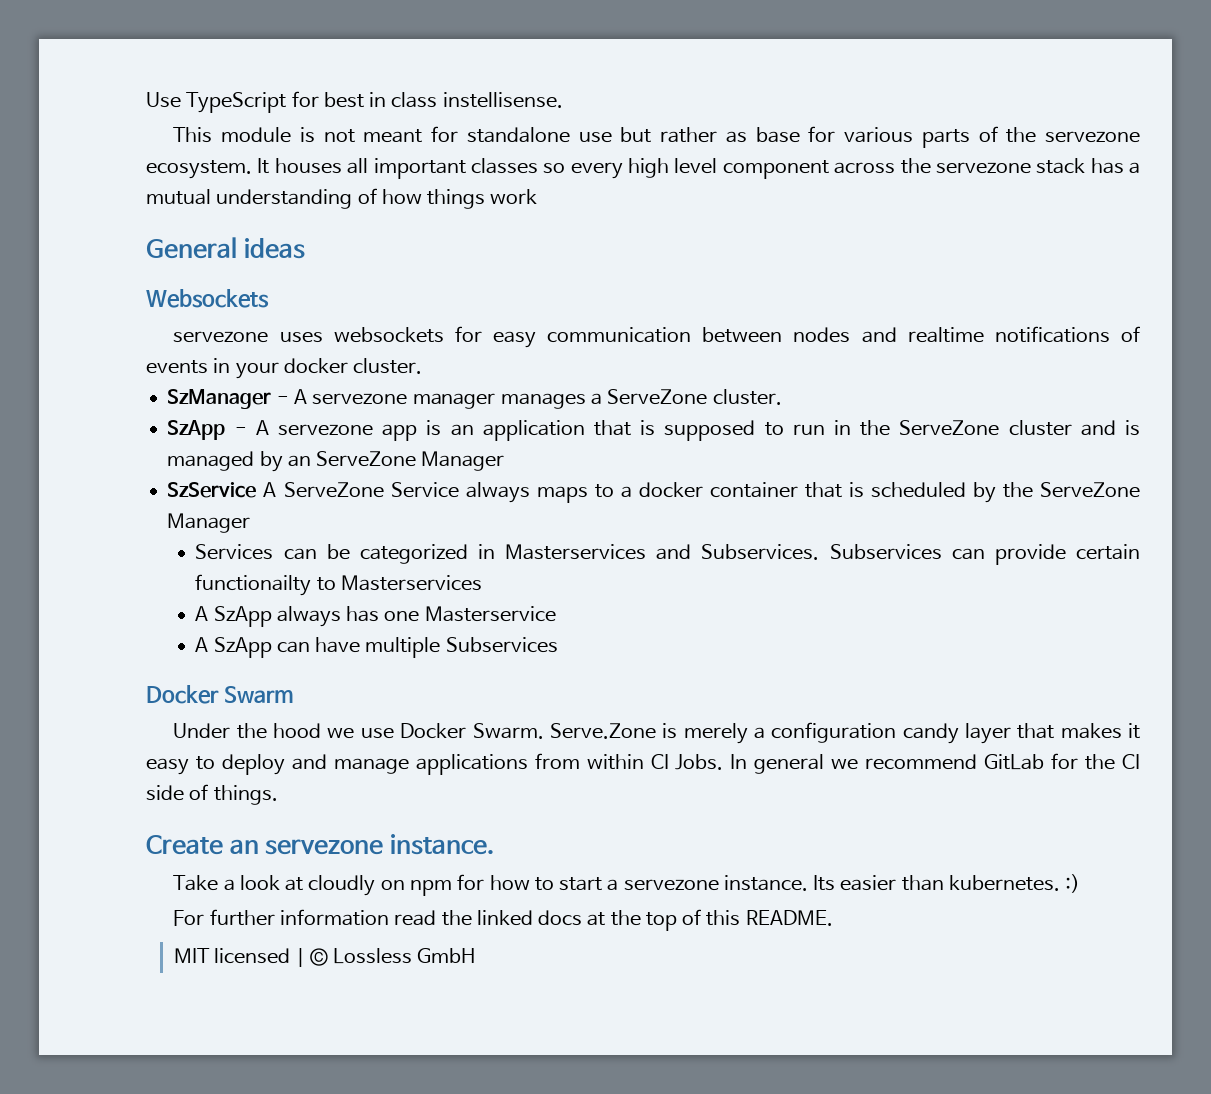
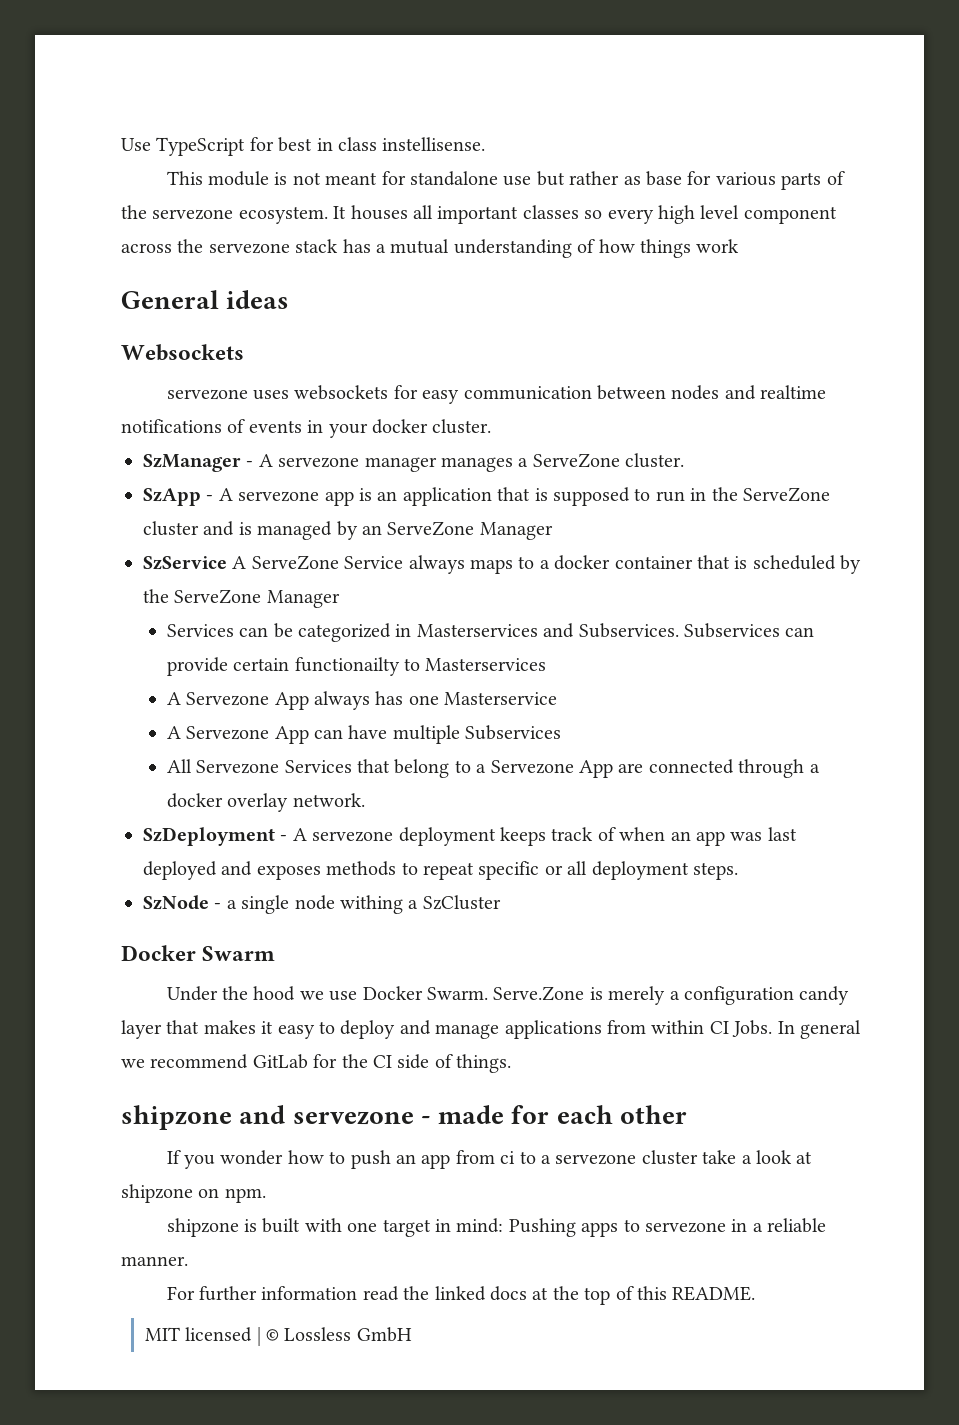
- A SzApp always has one Masterservice
+ A Servezone App always has one Masterservice
- A SzApp can have multiple Subservices
+ A Servezone App can have multiple Subservices
+ All Servezone Services that belong to a Servezone App are connected through a docker overlay network.
+ SzDeployment - A servezone deployment keeps track of when an app was last deployed and exposes methods to repeat specific or all deployment steps.
+ SzNode - a single node withing a SzCluster
- Create an servezone instance.
- Take a look at cloudly on npm for how to start a servezone instance. Its easier than kubernetes. :)
+ shipzone and servezone - made for each other
+ If you wonder how to push an app from ci to a servezone cluster take a look at shipzone on npm.
+ shipzone is built with one target in mind: Pushing apps to servezone in a reliable manner.

